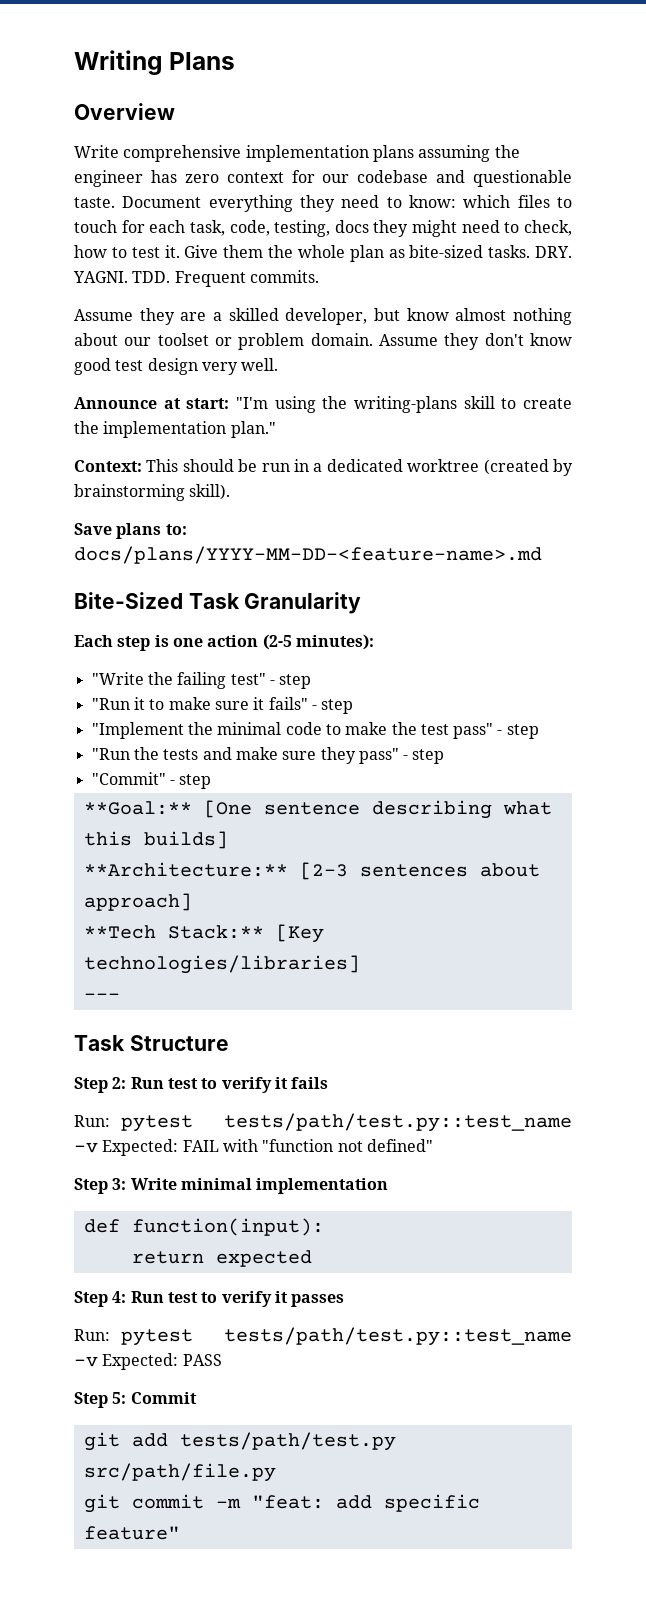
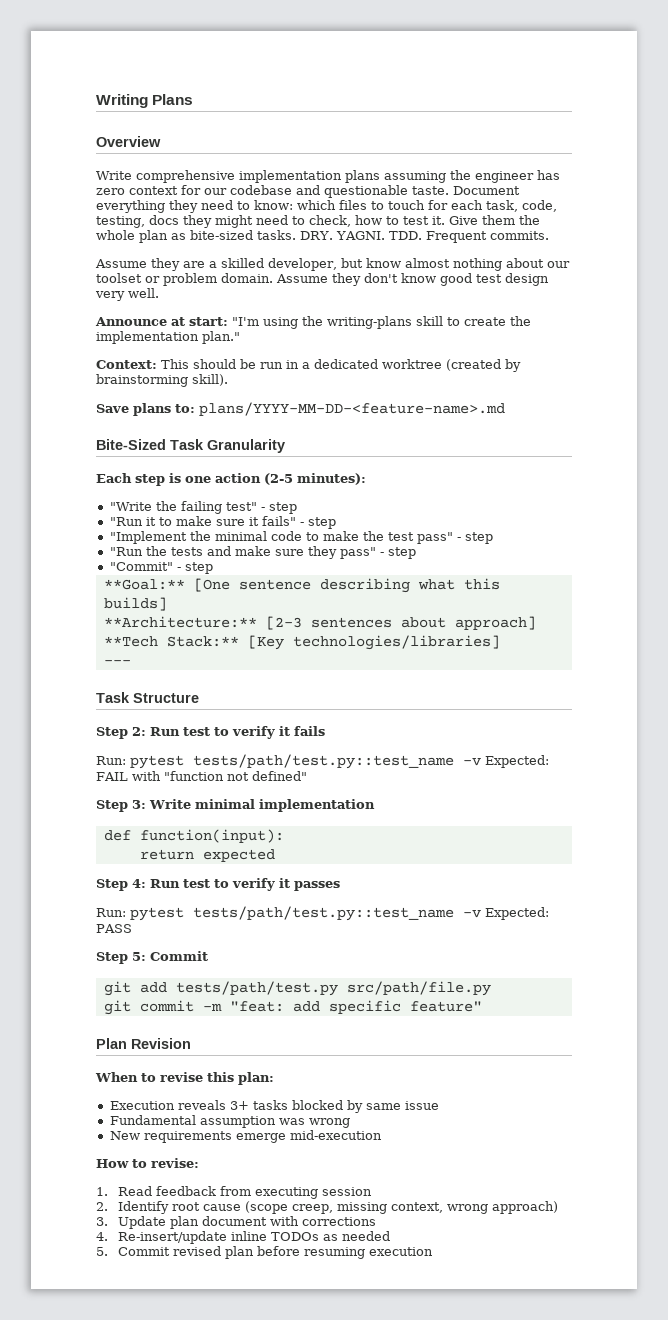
- Save plans to: docs/plans/YYYY-MM-DD-<feature-name>.md
+ Save plans to: plans/YYYY-MM-DD-<feature-name>.md
+ Plan Revision
+ When to revise this plan:
+ Execution reveals 3+ tasks blocked by same issue
+ Fundamental assumption was wrong
+ New requirements emerge mid-execution
+ How to revise:
+ 1. Read feedback from executing session
+ 2. Identify root cause (scope creep, missing context, wrong approach)
+ 3. Update plan document with corrections
+ 4. Re-insert/update inline TODOs as needed
+ 5. Commit revised plan before resuming execution

